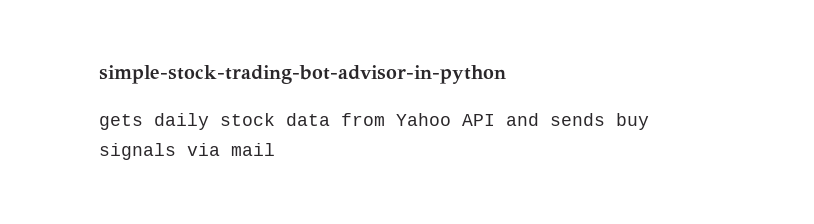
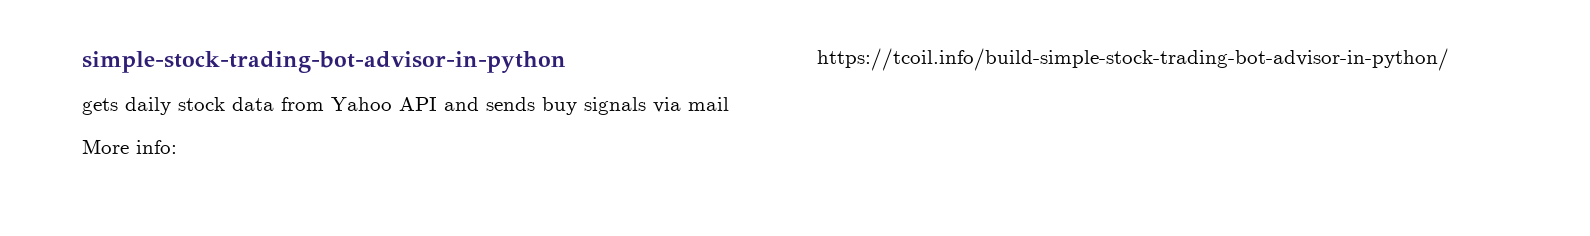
+ More info: https://tcoil.info/build-simple-stock-trading-bot-advisor-in-python/

